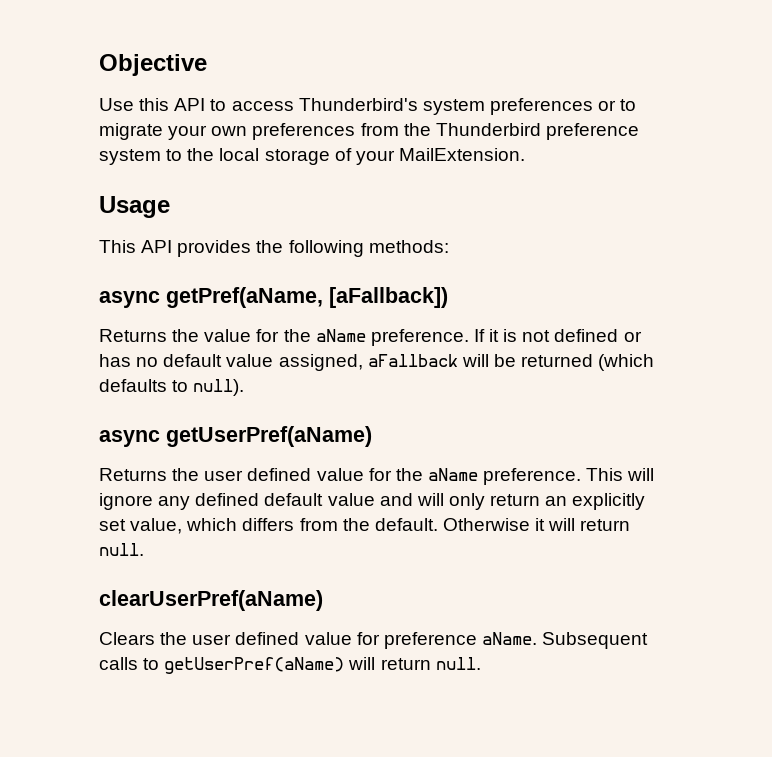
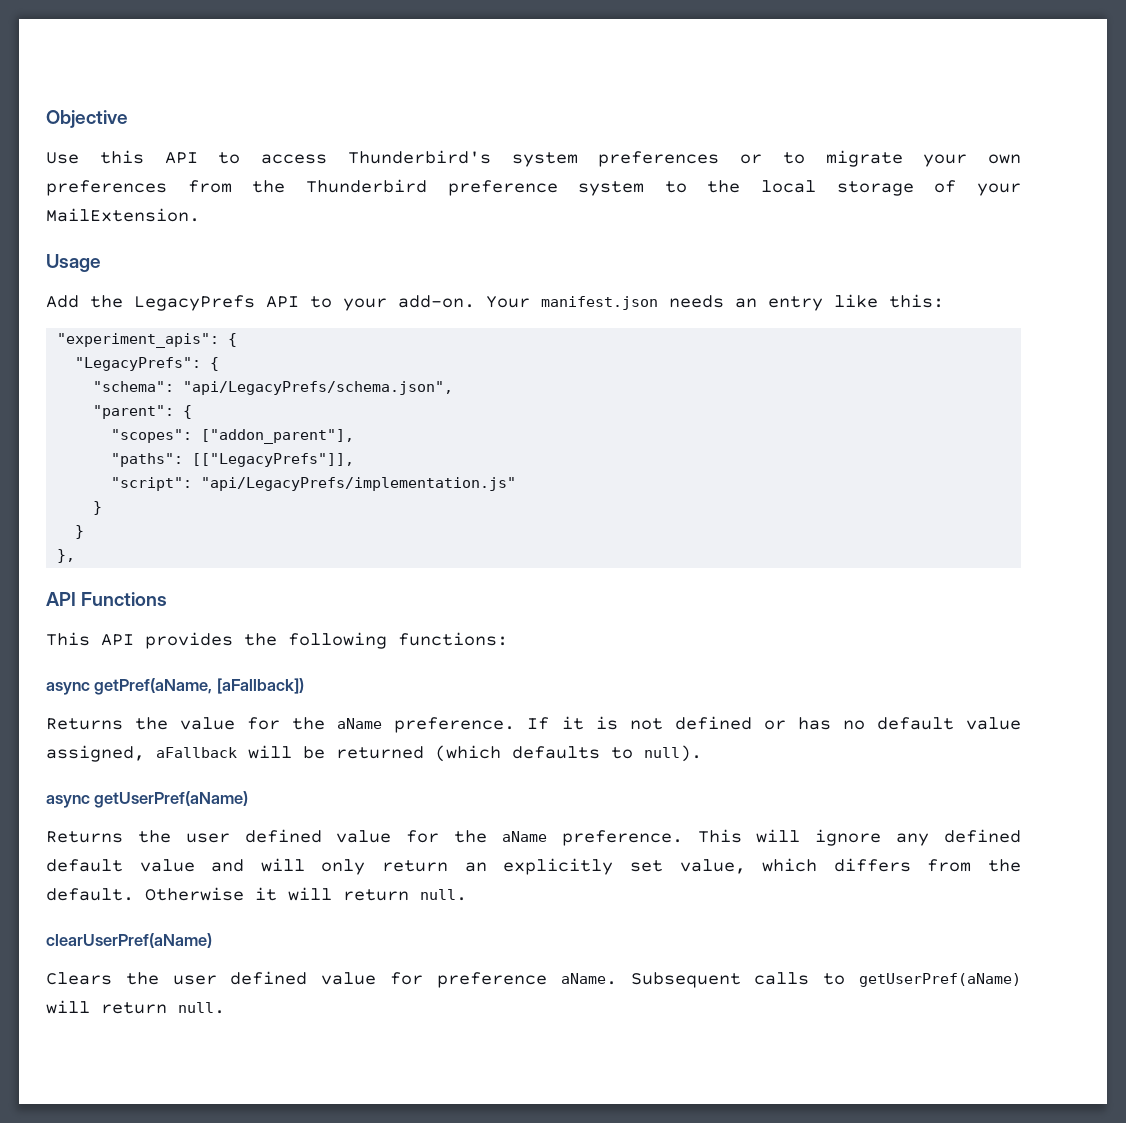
+ Add the LegacyPrefs API to your add-on. Your manifest.json needs an entry like this:
+ "experiment_apis": {
+ "LegacyPrefs": {
+ "schema": "api/LegacyPrefs/schema.json",
+ "parent": {
+ "scopes": ["addon_parent"],
+ "paths": [["LegacyPrefs"]],
+ "script": "api/LegacyPrefs/implementation.js"
+ }
+ }
+ },
+ API Functions
- This API provides the following methods:
+ This API provides the following functions:

